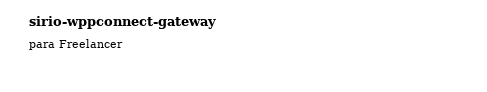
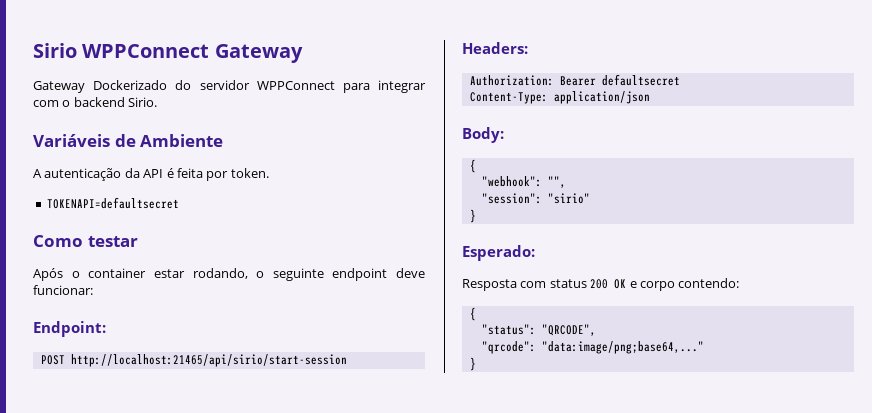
- sirio-wppconnect-gateway
- para Freelancer
+ Sirio WPPConnect Gateway
+ Gateway Dockerizado do servidor WPPConnect para integrar com o backend Sirio.
+ Variáveis de Ambiente
+ A autenticação da API é feita por token.
+ TOKENAPI=defaultsecret
+ Como testar
+ Após o container estar rodando, o seguinte endpoint deve funcionar:
+ Endpoint:
+ POST http://localhost:21465/api/sirio/start-session
+ Headers:
+ Authorization: Bearer defaultsecret
+ Content-Type: application/json
+ Body:
+ {
+ "webhook": "",
+ "session": "sirio"
+ }
+ Esperado:
+ Resposta com status 200 OK e corpo contendo:
+ {
+ "status": "QRCODE",
+ "qrcode": "data:image/png;base64,..."
+ }

